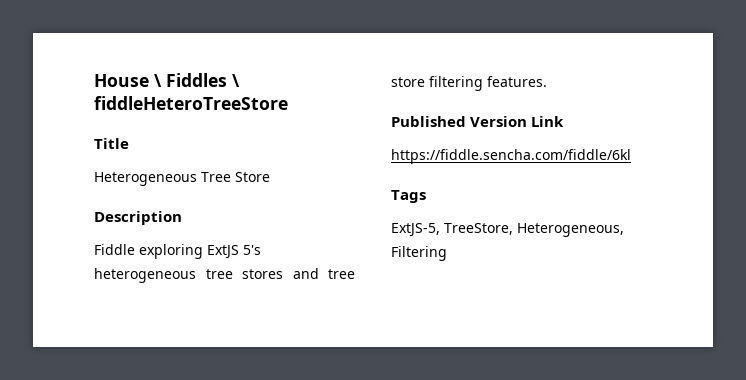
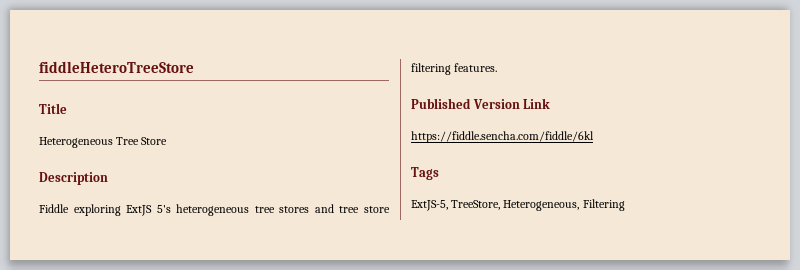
- House \ Fiddles \ fiddleHeteroTreeStore
+ fiddleHeteroTreeStore

